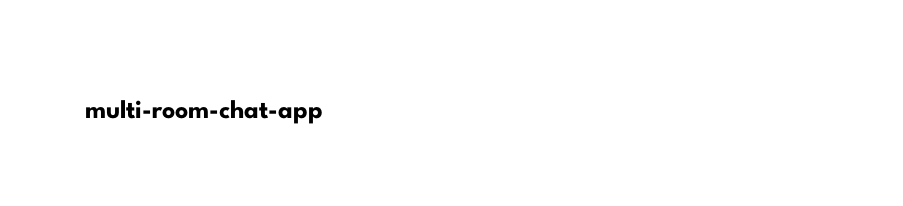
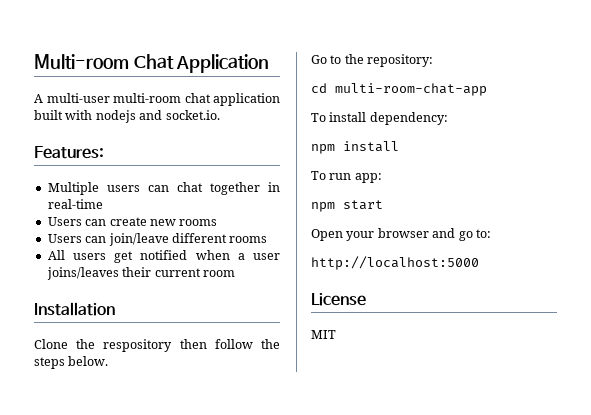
- multi-room-chat-app
+ Multi-room Chat Application
+ A multi-user multi-room chat application built with nodejs and socket.io.
+ Features:
+ Multiple users can chat together in real-time
+ Users can create new rooms
+ Users can join/leave different rooms
+ All users get notified when a user joins/leaves their current room
+ Installation
+ Clone the respository then follow the steps below.
+ Go to the repository:
+ cd multi-room-chat-app
+ To install dependency:
+ npm install
+ To run app:
+ npm start
+ Open your browser and go to:
+ http://localhost:5000
+ License
+ MIT

